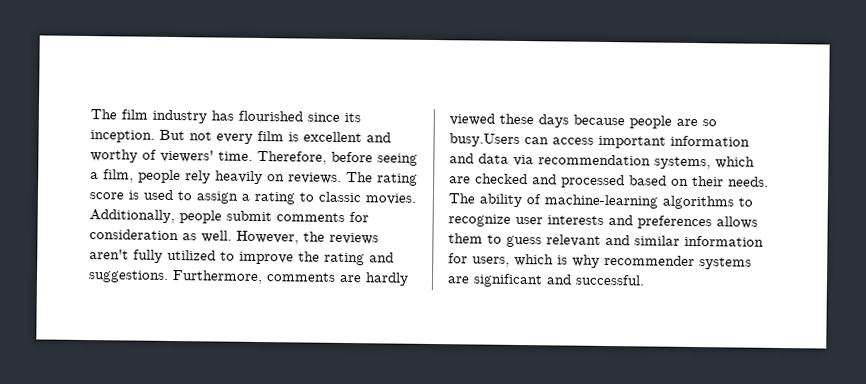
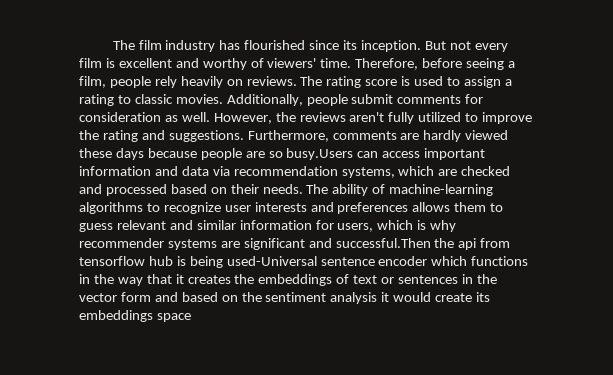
- The ability of machine-learning algorithms to recognize user interests and preferences allows them to guess relevant and similar information for users, which is why recommender systems are significant and successful.
+ The ability of machine-learning algorithms to recognize user interests and preferences allows them to guess relevant and similar information for users, which is why recommender systems are significant and successful.Then the api from tensorflow hub is being used-Universal sentence encoder which functions in the way that it creates the embeddings of text or sentences in the vector form and based on the sentiment analysis it would create its embeddings space

